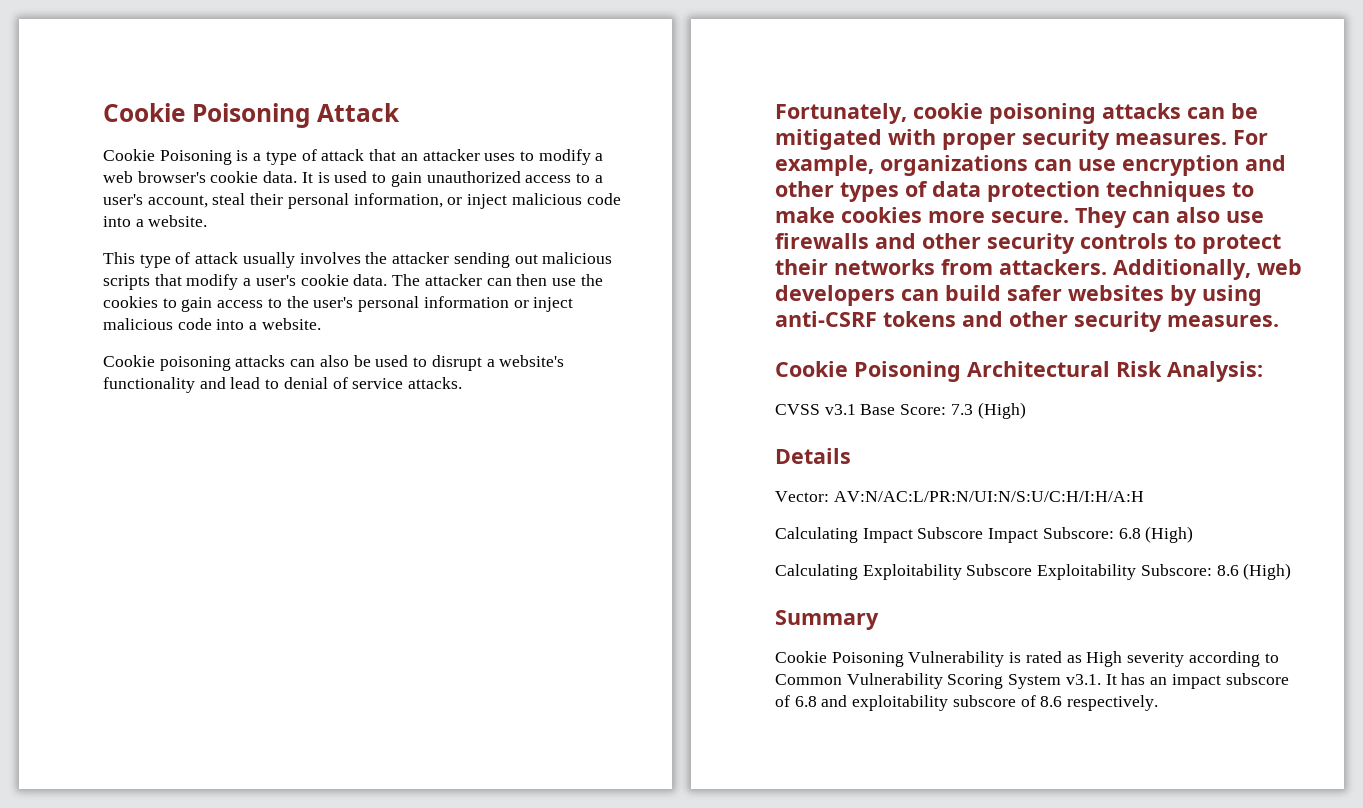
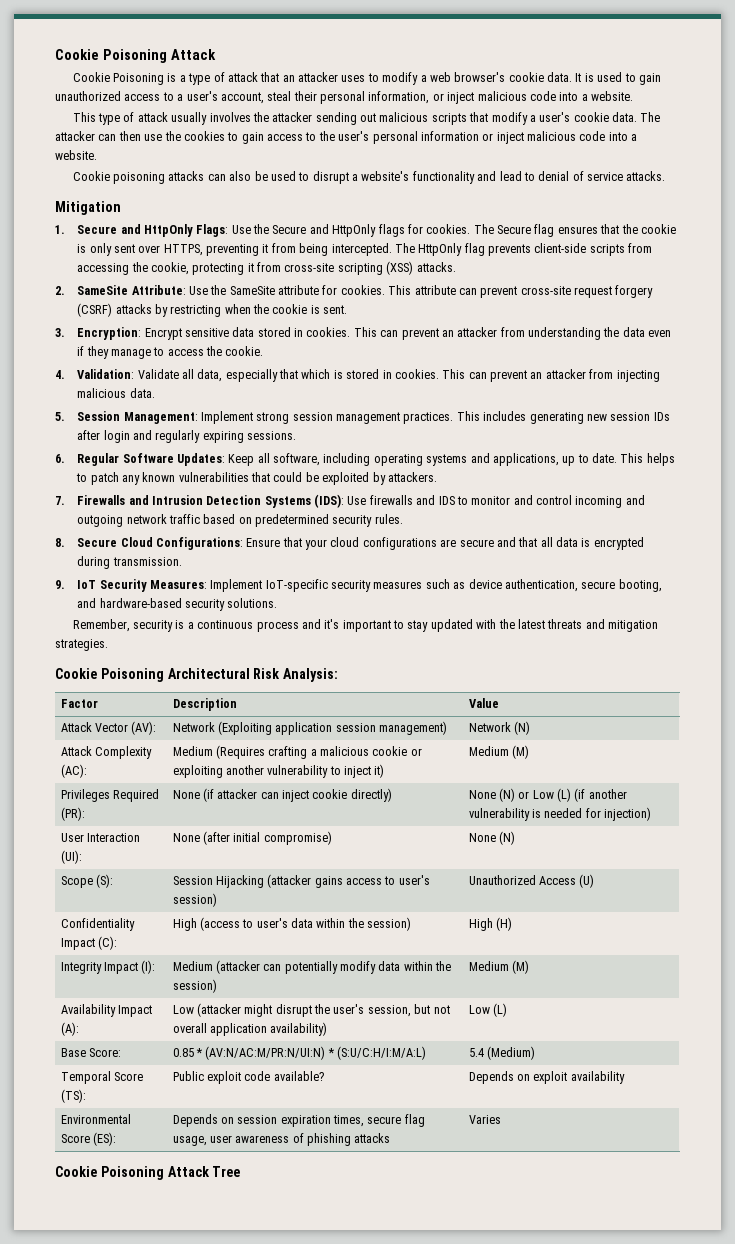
- Fortunately, cookie poisoning attacks can be mitigated with proper security measures. For example, organizations can use encryption and other types of data protection techniques to make cookies more secure. They can also use firewalls and other security controls to protect their networks from attackers. Additionally, web developers can build safer websites by using anti-CSRF tokens and other security measures.
+ Mitigation
+ 1. Secure and HttpOnly Flags: Use the Secure and HttpOnly flags for cookies. The Secure flag ensures that the cookie is only sent over HTTPS, preventing it from being intercepted. The HttpOnly flag prevents client-side scripts from accessing the cookie, protecting it from cross-site scripting (XSS) attacks.
+ 2. SameSite Attribute: Use the SameSite attribute for cookies. This attribute can prevent cross-site request forgery (CSRF) attacks by restricting when the cookie is sent.
+ 3. Encryption: Encrypt sensitive data stored in cookies. This can prevent an attacker from understanding the data even if they manage to access the cookie.
+ 4. Validation: Validate all data, especially that which is stored in cookies. This can prevent an attacker from injecting malicious data.
+ 5. Session Management: Implement strong session management practices. This includes generating new session IDs after login and regularly expiring sessions.
+ 6. Regular Software Updates: Keep all software, including operating systems and applications, up to date. This helps to patch any known vulnerabilities that could be exploited by attackers.
+ 7. Firewalls and Intrusion Detection Systems (IDS): Use firewalls and IDS to monitor and control incoming and outgoing network traffic based on predetermined security rules.
+ 8. Secure Cloud Configurations: Ensure that your cloud configurations are secure and that all data is encrypted during transmission.
+ 9. IoT Security Measures: Implement IoT-specific security measures such as device authentication, secure booting, and hardware-based security solutions.
+ Remember, security is a continuous process and it's important to stay updated with the latest threats and mitigation strategies.
- CVSS v3.1 Base Score: 7.3 (High)
- Details
- Vector: AV:N/AC:L/PR:N/UI:N/S:U/C:H/I:H/A:H
- Calculating Impact Subscore Impact Subscore: 6.8 (High)
- Calculating Exploitability Subscore Exploitability Subscore: 8.6 (High)
- Summary
- Cookie Poisoning Vulnerability is rated as High severity according to Common Vulnerability Scoring System v3.1. It has an impact subscore of 6.8 and exploitability subscore of 8.6 respectively.
+ Factor | Description | Value
+ Attack Vector (AV): | Network (Exploiting application session management) | Network (N)
+ Attack Complexity (AC): | Medium (Requires crafting a malicious cookie or exploiting another vulnerability to inject it) | Medium (M)
+ Privileges Required (PR): | None (if attacker can inject cookie directly) | None (N) or Low (L) (if another vulnerability is needed for injection)
+ User Interaction (UI): | None (after initial compromise) | None (N)
+ Scope (S): | Session Hijacking (attacker gains access to user's session) | Unauthorized Access (U)
+ Confidentiality Impact (C): | High (access to user's data within the session) | High (H)
+ Integrity Impact (I): | Medium (attacker can potentially modify data within the session) | Medium (M)
+ Availability Impact (A): | Low (attacker might disrupt the user's session, but not overall application availability) | Low (L)
+ Base Score: | 0.85 * (AV:N/AC:M/PR:N/UI:N) * (S:U/C:H/I:M/A:L) | 5.4 (Medium)
+ Temporal Score (TS): | Public exploit code available? | Depends on exploit availability
+ Environmental Score (ES): | Depends on session expiration times, secure flag usage, user awareness of phishing attacks | Varies
+ Cookie Poisoning Attack Tree

